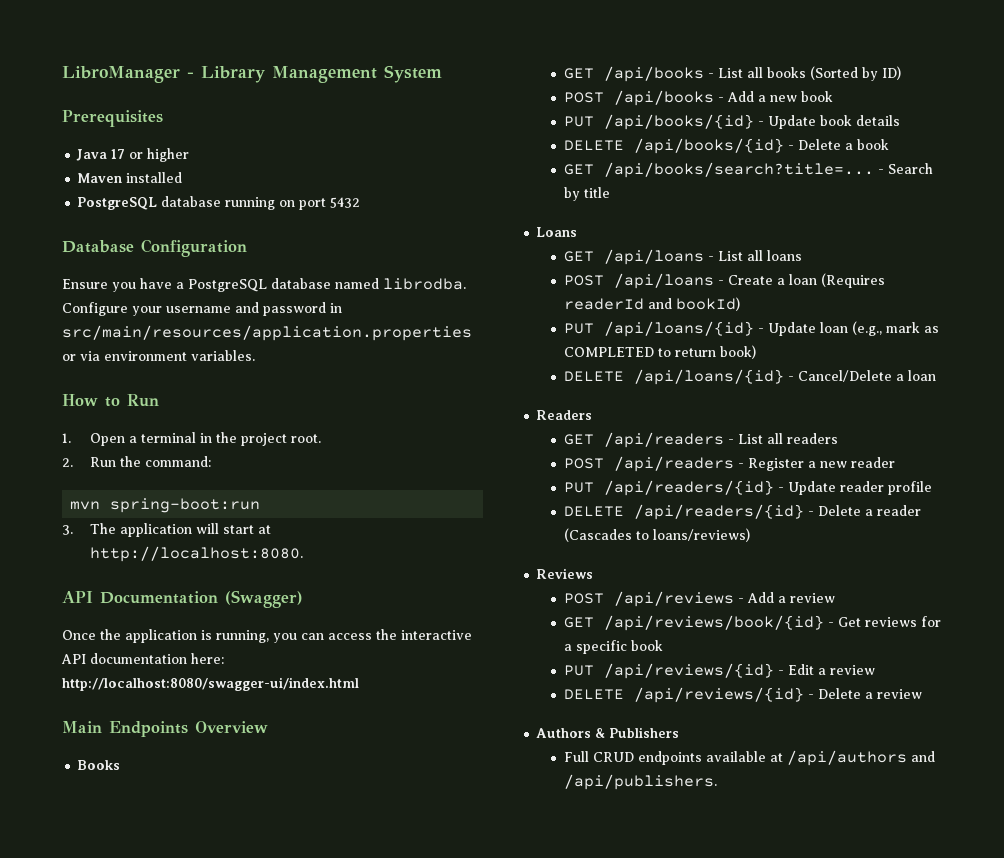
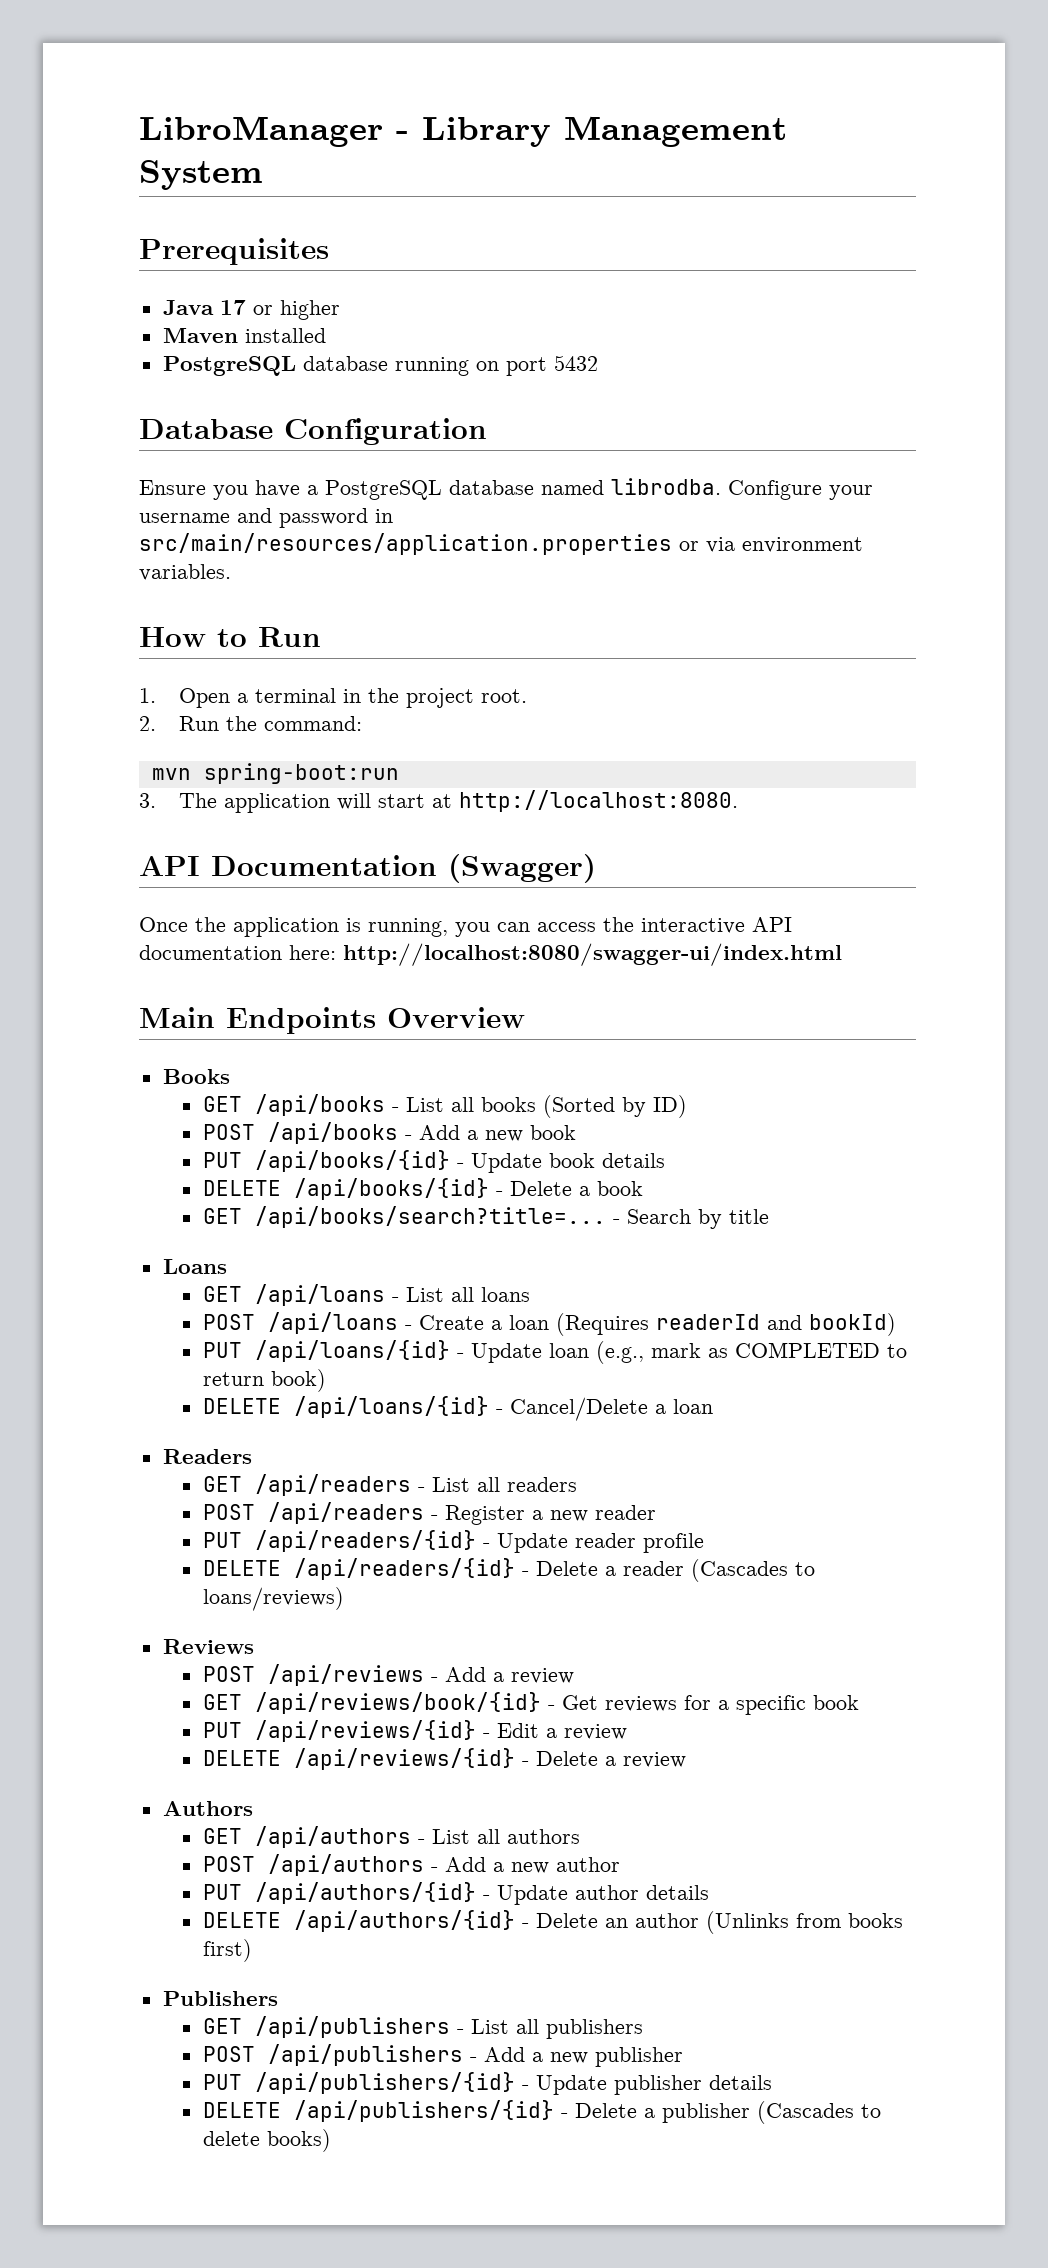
- Authors & Publishers
- Full CRUD endpoints available at /api/authors and /api/publishers.
+ Authors
+ GET /api/authors - List all authors
+ POST /api/authors - Add a new author
+ PUT /api/authors/{id} - Update author details
+ DELETE /api/authors/{id} - Delete an author (Unlinks from books first)
+ Publishers
+ GET /api/publishers - List all publishers
+ POST /api/publishers - Add a new publisher
+ PUT /api/publishers/{id} - Update publisher details
+ DELETE /api/publishers/{id} - Delete a publisher (Cascades to delete books)

